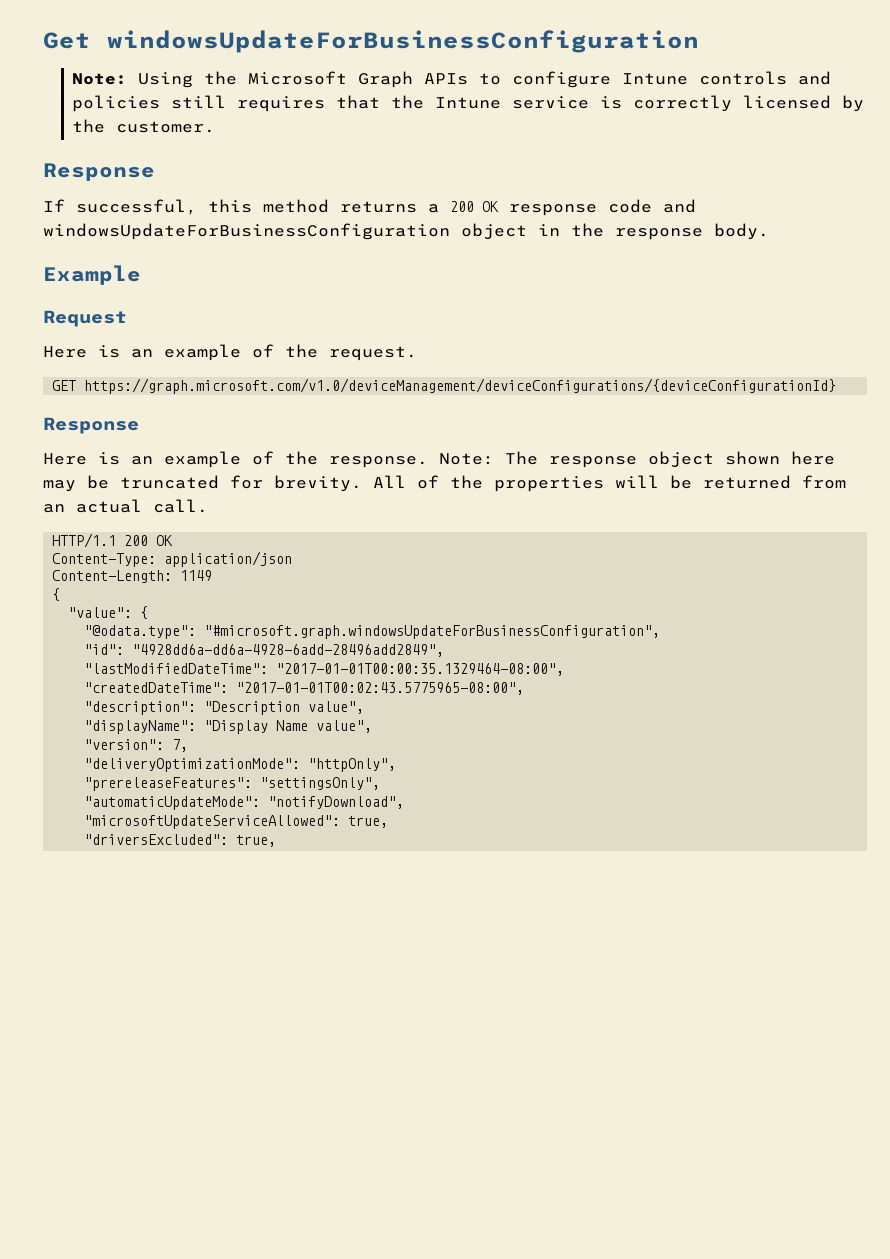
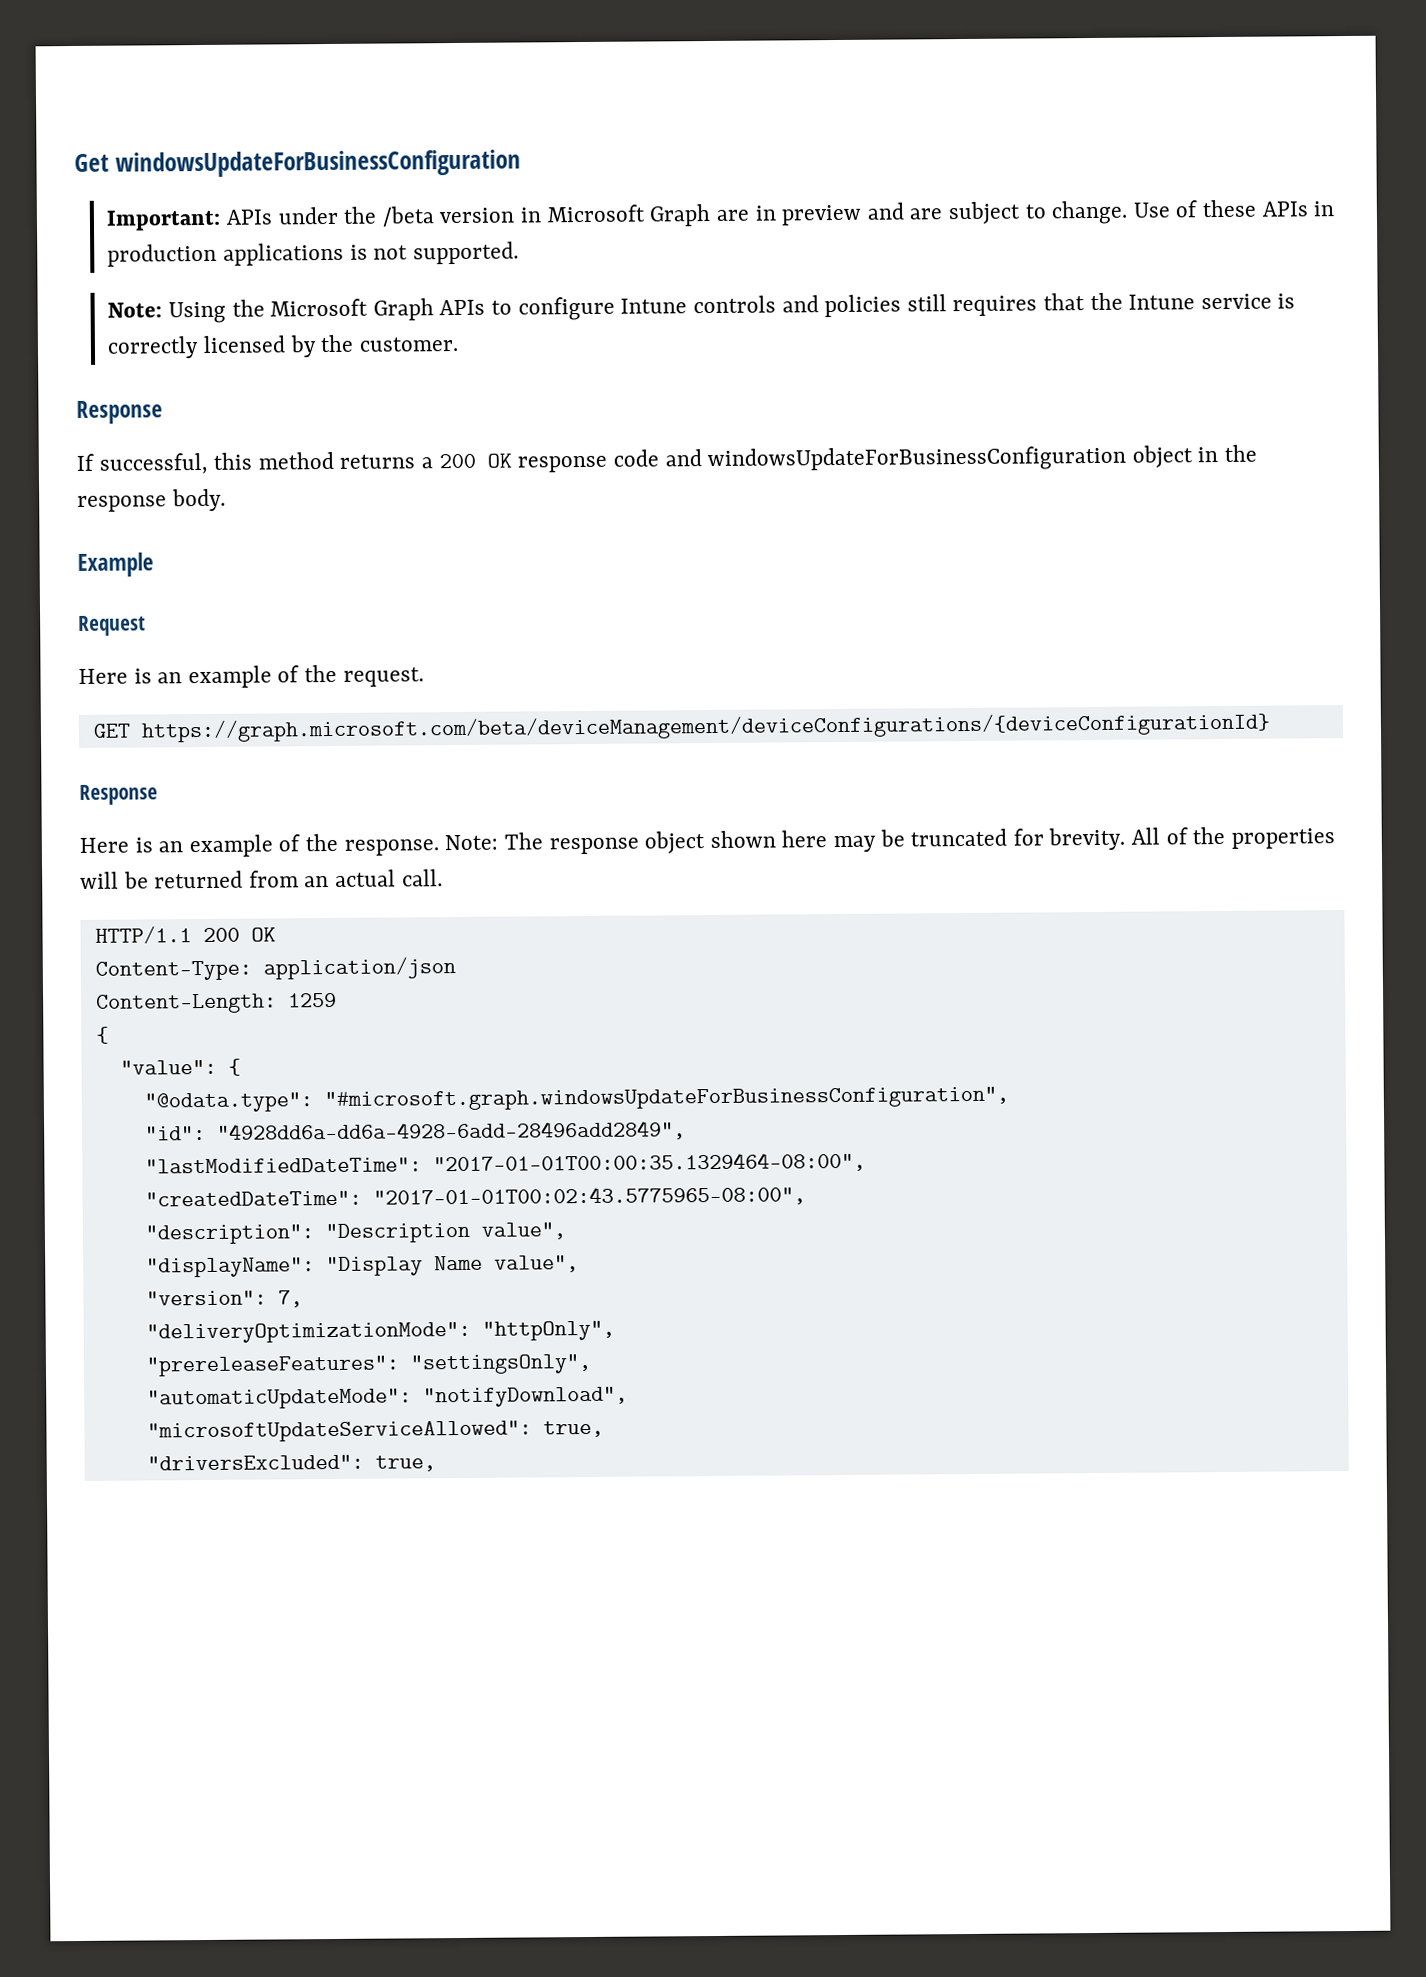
+ Important: APIs under the /beta version in Microsoft Graph are in preview and are subject to change. Use of these APIs in production applications is not supported.
- GET https://graph.microsoft.com/v1.0/deviceManagement/deviceConfigurations/{deviceConfigurationId}
+ GET https://graph.microsoft.com/beta/deviceManagement/deviceConfigurations/{deviceConfigurationId}
- Content-Length: 1149
+ Content-Length: 1259

